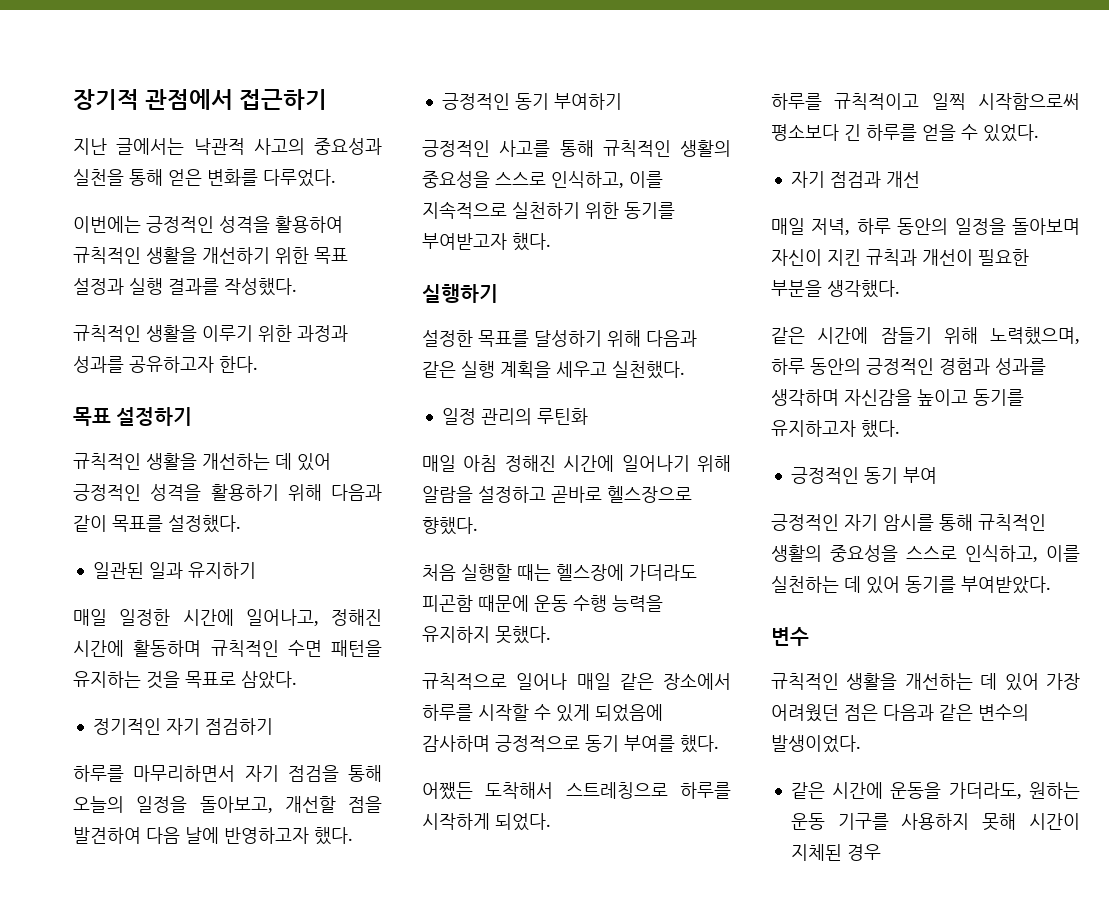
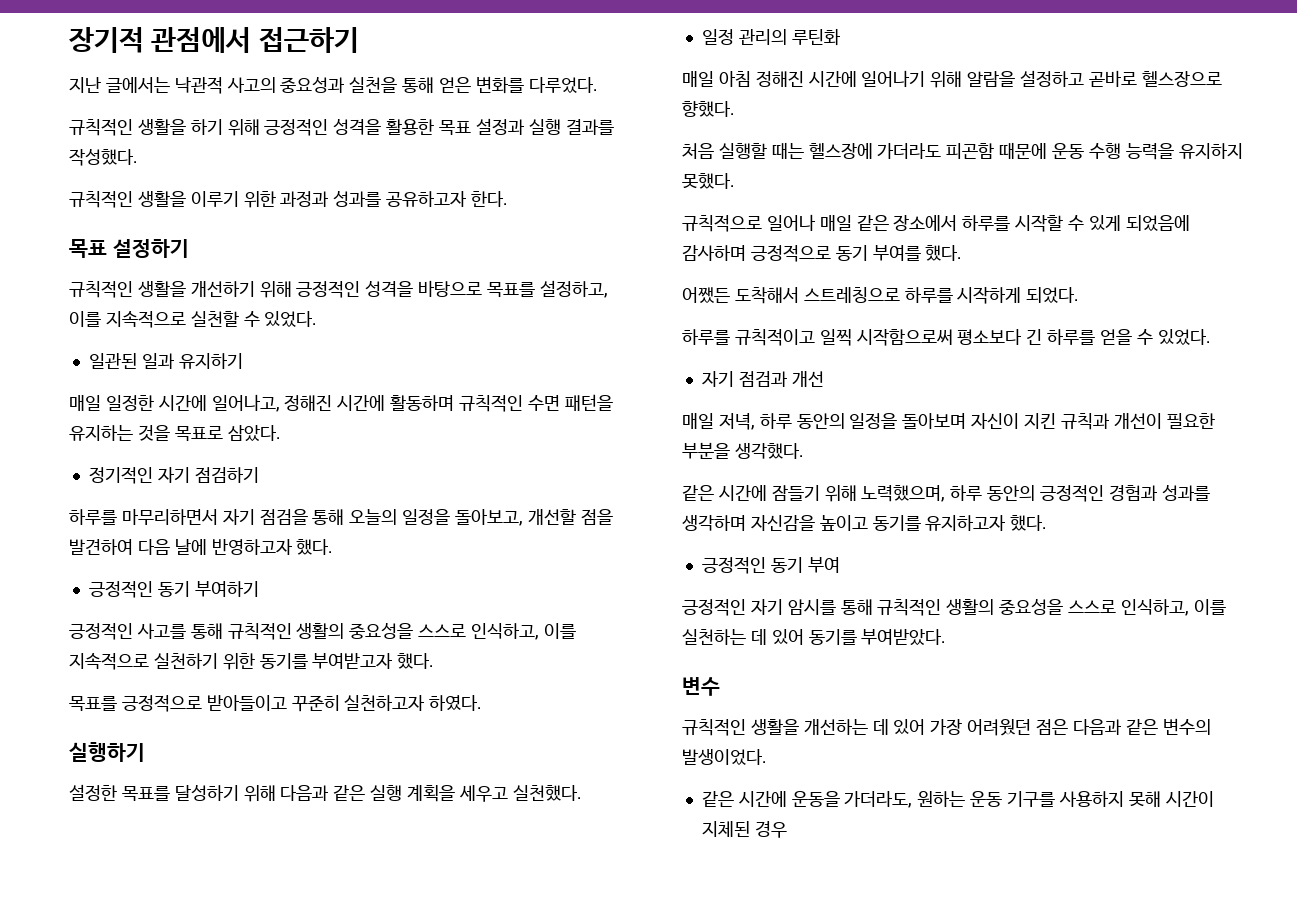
- 이번에는 긍정적인 성격을 활용하여 규칙적인 생활을 개선하기 위한 목표 설정과 실행 결과를 작성했다.
+ 규칙적인 생활을 하기 위해 긍정적인 성격을 활용한 목표 설정과 실행 결과를 작성했다.
- 규칙적인 생활을 개선하는 데 있어 긍정적인 성격을 활용하기 위해 다음과 같이 목표를 설정했다.
+ 규칙적인 생활을 개선하기 위해 긍정적인 성격을 바탕으로 목표를 설정하고, 이를 지속적으로 실천할 수 있었다.
+ 목표를 긍정적으로 받아들이고 꾸준히 실천하고자 하였다.

